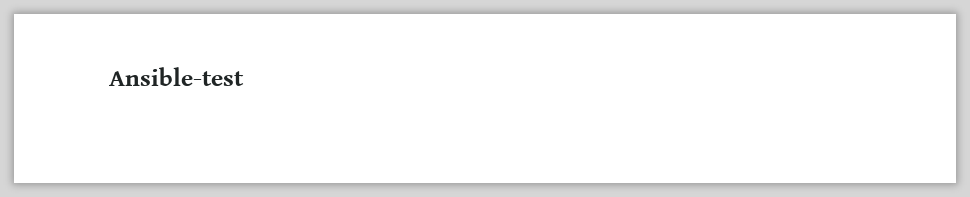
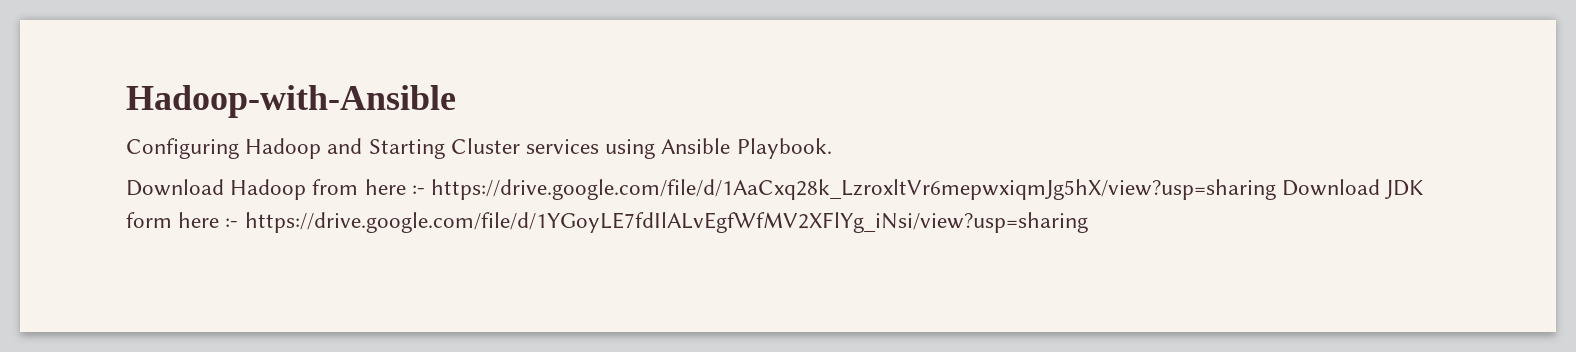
- Ansible-test
+ Hadoop-with-Ansible
+ Configuring Hadoop and Starting Cluster services using Ansible Playbook.
+ Download Hadoop from here :- https://drive.google.com/file/d/1AaCxq28k_LzroxltVr6mepwxiqmJg5hX/view?usp=sharing Download JDK form here :- https://drive.google.com/file/d/1YGoyLE7fdIlALvEgfWfMV2XFlYg_iNsi/view?usp=sharing

